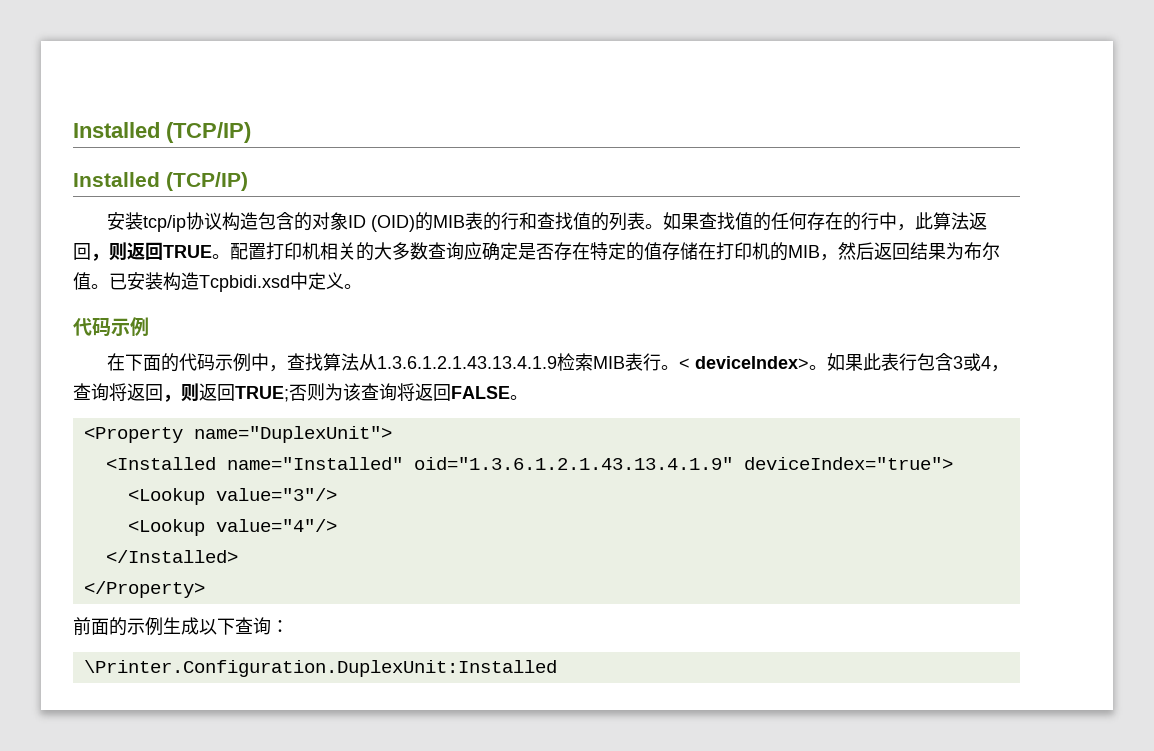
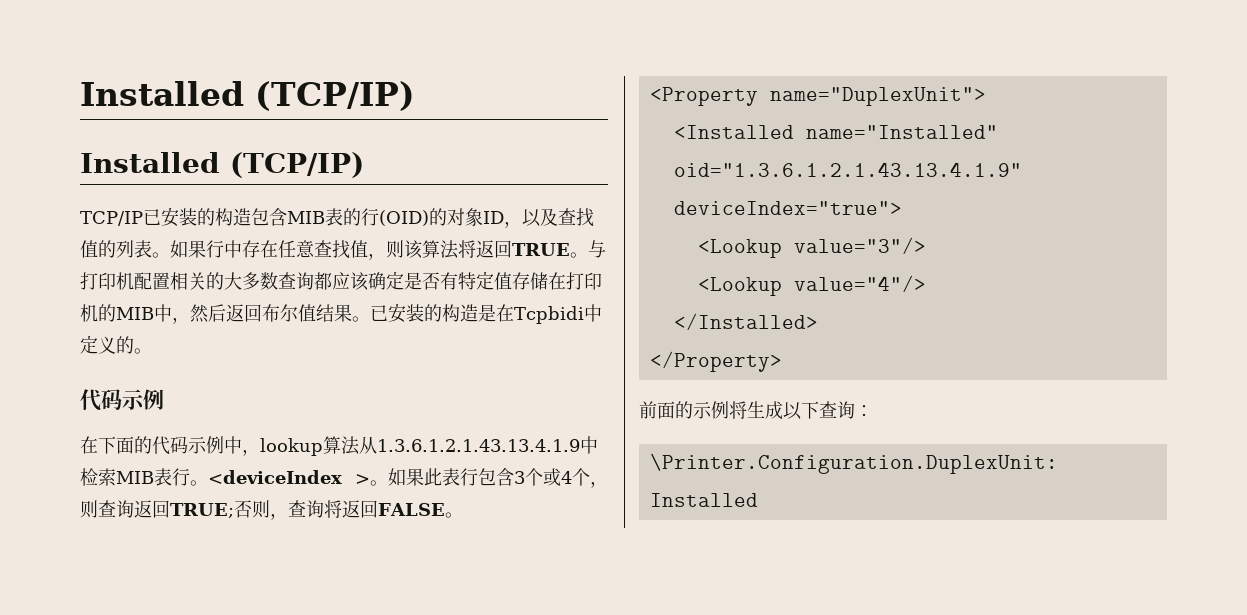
- 安装tcp/ip协议构造包含的对象ID (OID)的MIB表的行和查找值的列表。
+ TCP/IP已安装的构造包含MIB表的行(OID)的对象ID，以及查找值的列表。
- 如果查找值的任何存在的行中，此算法返回，则返回TRUE。配置打印机相关的大多数查询应确定是否存在特定的值存储在打印机的MIB，然后返回结果为布尔值。已安装构造Tcpbidi.xsd中定义。
+ 如果行中存在任意查找值，则该算法将返回TRUE。与打印机配置相关的大多数查询都应该确定是否有特定值存储在打印机的MIB中，然后返回布尔值结果。已安装的构造是在Tcpbidi中定义的。
- 在下面的代码示例中，查找算法从1.3.6.1.2.1.43.13.4.1.9检索MIB表行。
+ 在下面的代码示例中，lookup算法从1.3.6.1.2.1.43.13.4.1.9中检索MIB表行。
- < deviceIndex>。
+ <deviceIndex >。
- 如果此表行包含3或4，查询将返回，则返回TRUE;否则为该查询将返回FALSE。
+ 如果此表行包含3个或4个，则查询返回TRUE;否则，查询将返回FALSE。
- 前面的示例生成以下查询：
+ 前面的示例将生成以下查询：

